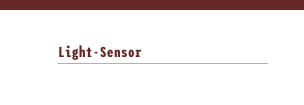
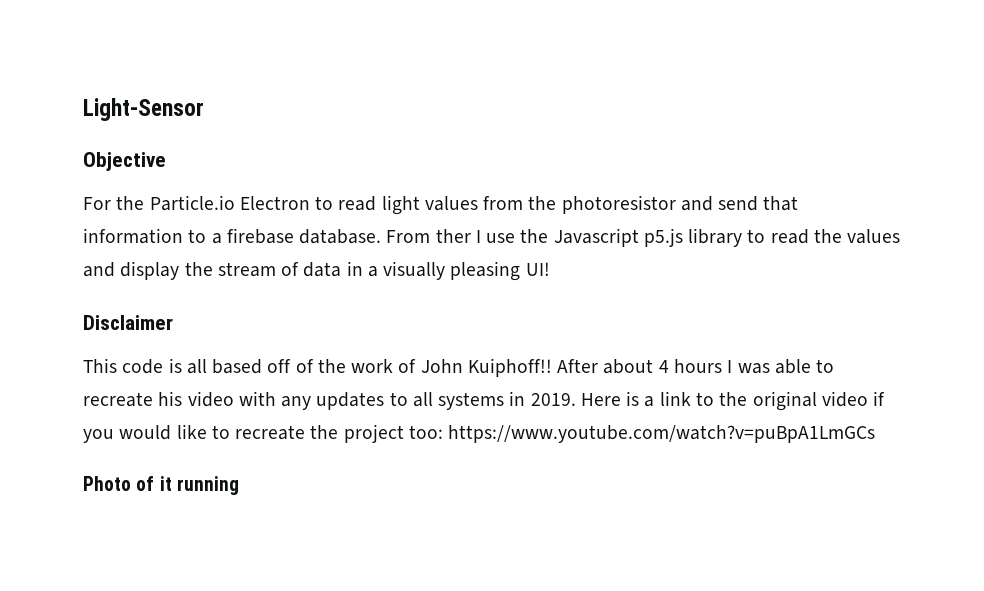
+ Objective
+ For the Particle.io Electron to read light values from the photoresistor and send that information to a firebase database. From ther I use the Javascript p5.js library to read the values and display the stream of data in a visually pleasing UI!
+ Disclaimer
+ This code is all based off of the work of John Kuiphoff!! After about 4 hours I was able to recreate his video with any updates to all systems in 2019. Here is a link to the original video if you would like to recreate the project too: https://www.youtube.com/watch?v=puBpA1LmGCs
+ Photo of it running

